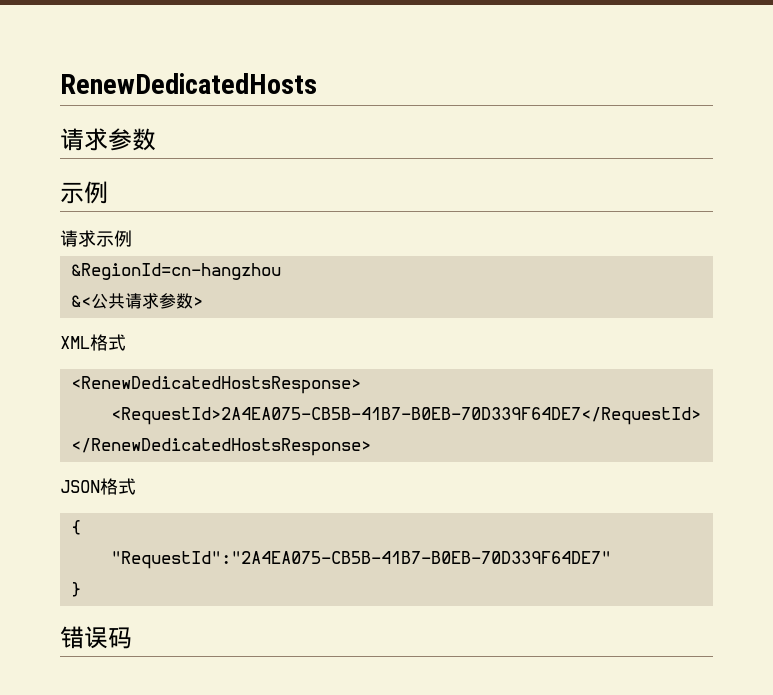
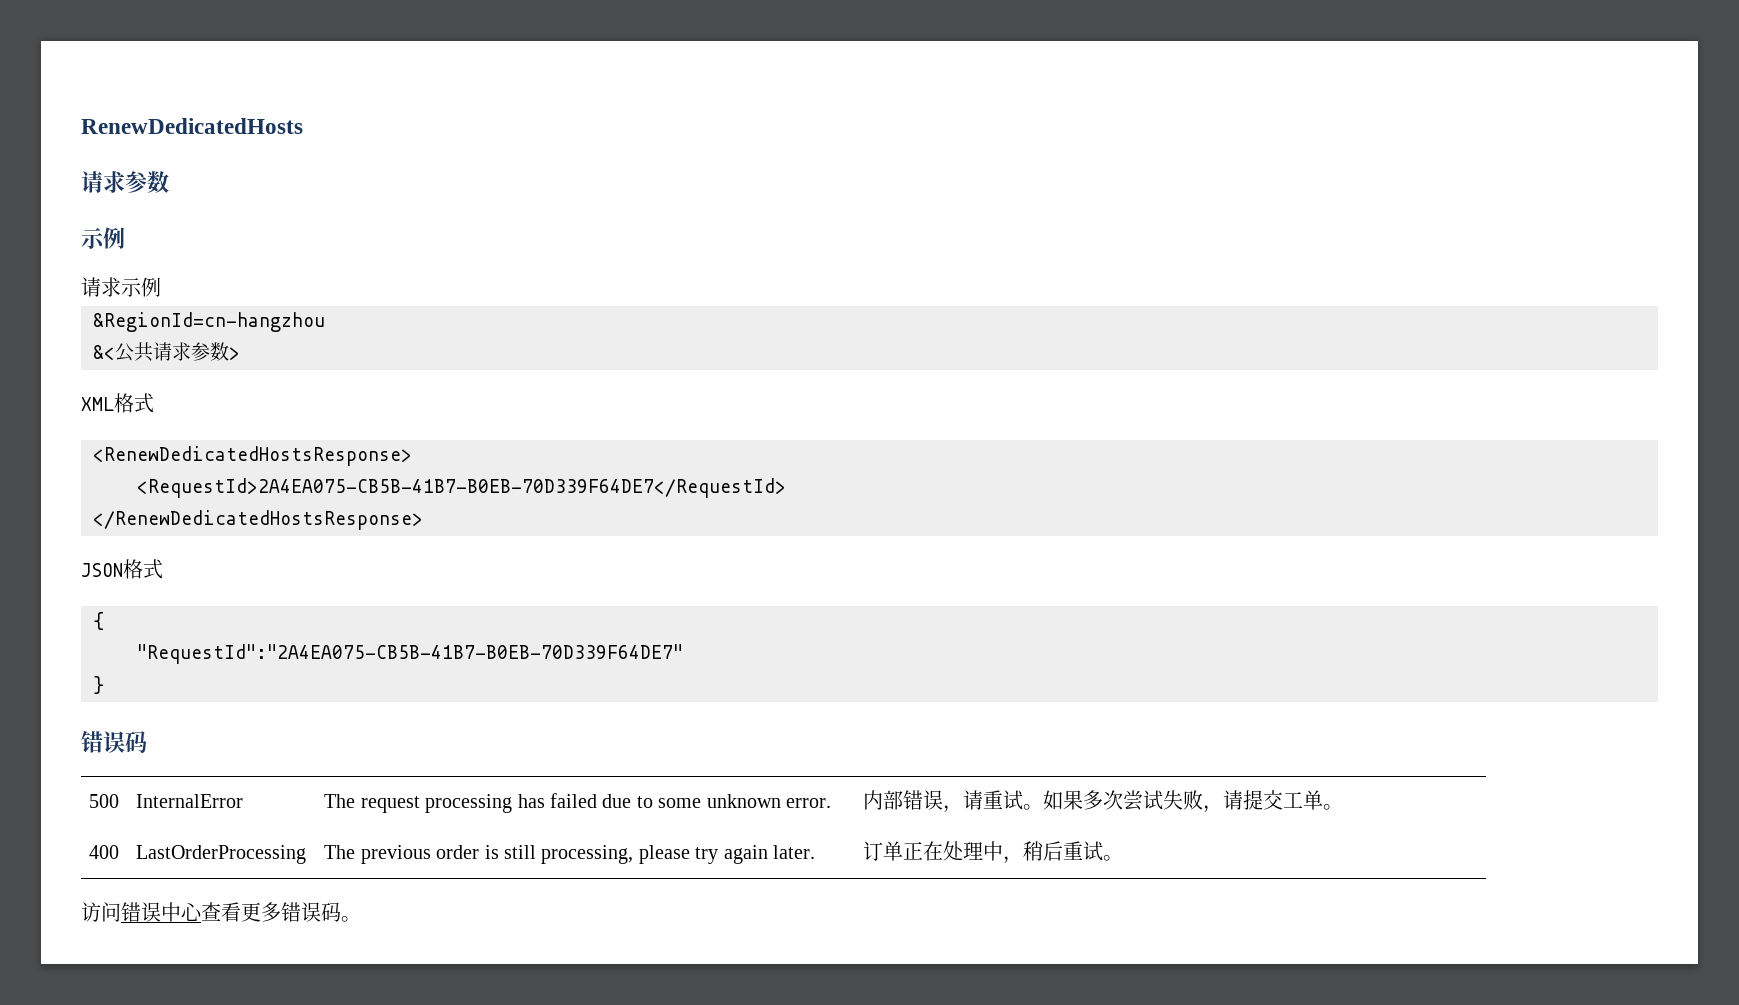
+ 500 | InternalError | The request processing has failed due to some unknown error. | 内部错误，请重试。如果多次尝试失败，请提交工单。
+ 400 | LastOrderProcessing | The previous order is still processing, please try again later. | 订单正在处理中，稍后重试。
+ 访问错误中心查看更多错误码。

